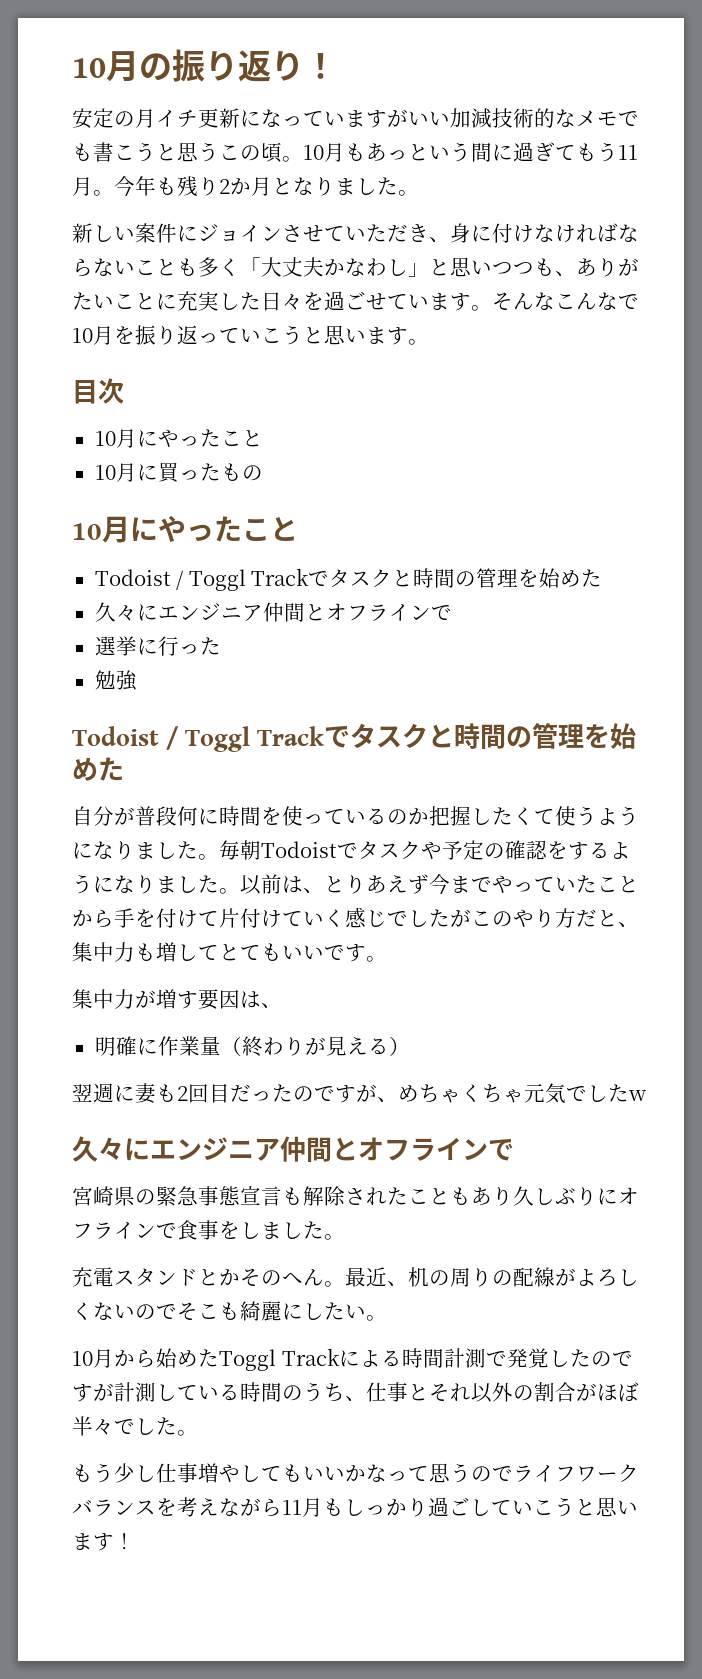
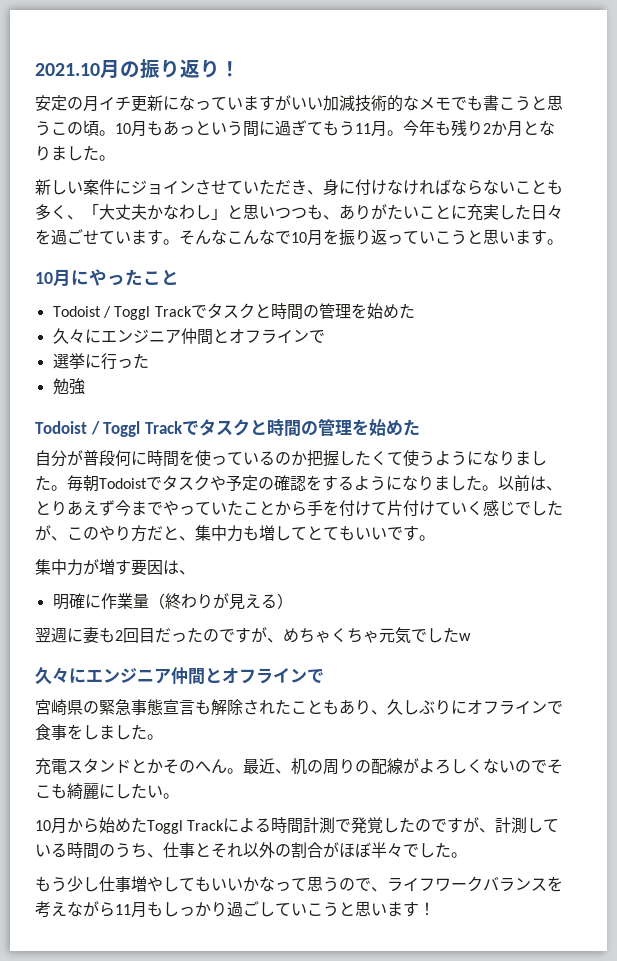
- 10月の振り返り！
+ 2021.10月の振り返り！
- 新しい案件にジョインさせていただき、身に付けなければならないことも多く「大丈夫かなわし」と思いつつも、ありがたいことに充実した日々を過ごせています。
+ 新しい案件にジョインさせていただき、身に付けなければならないことも多く、「大丈夫かなわし」と思いつつも、ありがたいことに充実した日々を過ごせています。
- 目次
- 10月にやったこと
- 10月に買ったもの
- 以前は、とりあえず今までやっていたことから手を付けて片付けていく感じでしたがこのやり方だと、集中力も増してとてもいいです。
+ 以前は、とりあえず今までやっていたことから手を付けて片付けていく感じでしたが、このやり方だと、集中力も増してとてもいいです。
- 宮崎県の緊急事態宣言も解除されたこともあり久しぶりにオフラインで食事をしました。
+ 宮崎県の緊急事態宣言も解除されたこともあり、久しぶりにオフラインで食事をしました。
- 10月から始めたToggl Trackによる時間計測で発覚したのですが計測している時間のうち、仕事とそれ以外の割合がほぼ半々でした。
+ 10月から始めたToggl Trackによる時間計測で発覚したのですが、計測している時間のうち、仕事とそれ以外の割合がほぼ半々でした。
- もう少し仕事増やしてもいいかなって思うのでライフワークバランスを考えながら11月もしっかり過ごしていこうと思います！
+ もう少し仕事増やしてもいいかなって思うので、ライフワークバランスを考えながら11月もしっかり過ごしていこうと思います！

